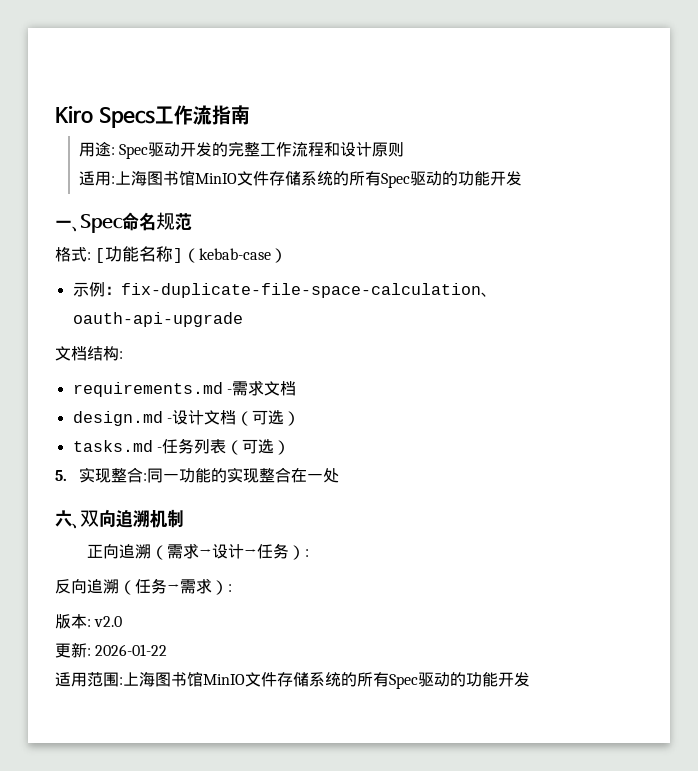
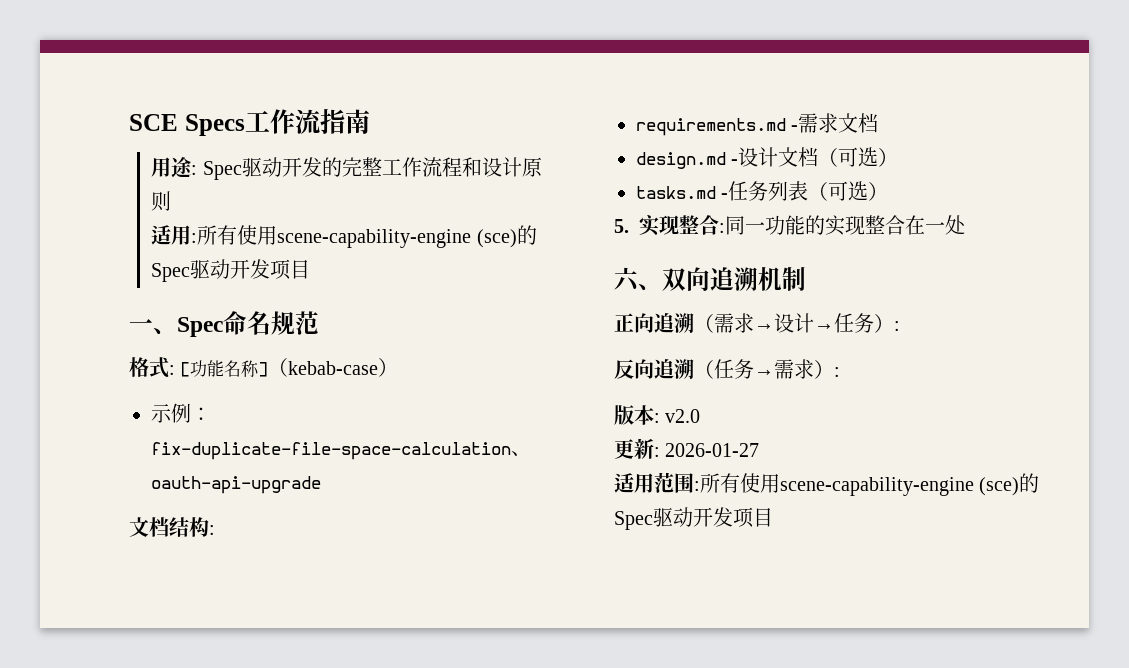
- Kiro Specs工作流指南
+ SCE Specs工作流指南
- 适用:上海图书馆MinIO文件存储系统的所有Spec驱动的功能开发
+ 适用:所有使用scene-capability-engine (sce)的Spec驱动开发项目
- 更新: 2026-01-22
+ 更新: 2026-01-27
- 适用范围:上海图书馆MinIO文件存储系统的所有Spec驱动的功能开发
+ 适用范围:所有使用scene-capability-engine (sce)的Spec驱动开发项目

